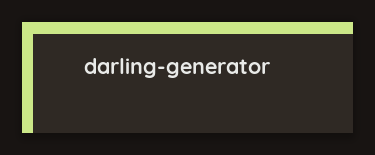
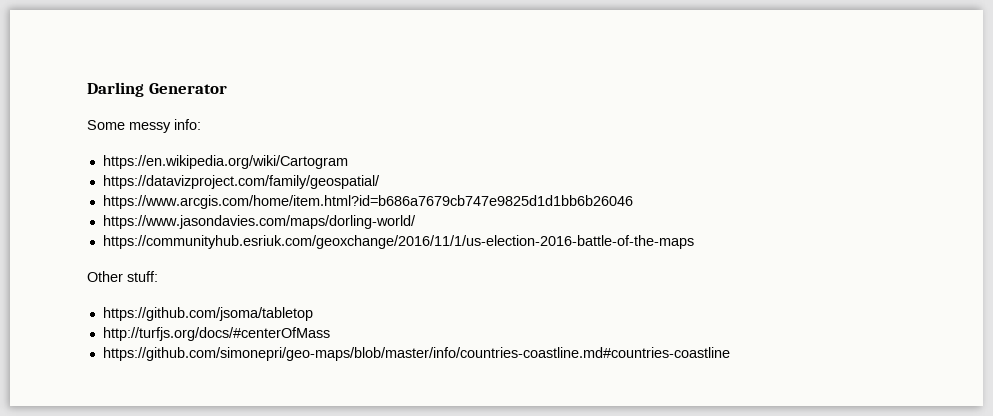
- darling-generator
+ Darling Generator
+ Some messy info:
+ https://en.wikipedia.org/wiki/Cartogram
+ https://datavizproject.com/family/geospatial/
+ https://www.arcgis.com/home/item.html?id=b686a7679cb747e9825d1d1bb6b26046
+ https://www.jasondavies.com/maps/dorling-world/
+ https://communityhub.esriuk.com/geoxchange/2016/11/1/us-election-2016-battle-of-the-maps
+ Other stuff:
+ https://github.com/jsoma/tabletop
+ http://turfjs.org/docs/#centerOfMass
+ https://github.com/simonepri/geo-maps/blob/master/info/countries-coastline.md#countries-coastline

